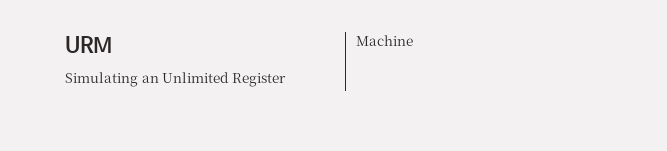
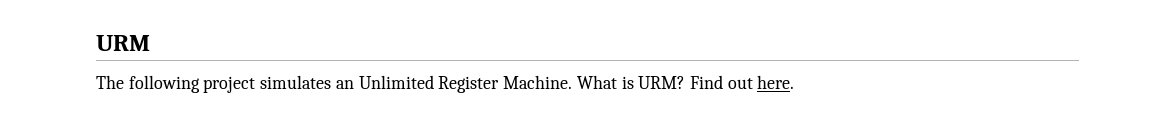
- Simulating an Unlimited Register Machine
+ The following project simulates an Unlimited Register Machine. What is URM? Find out here.

